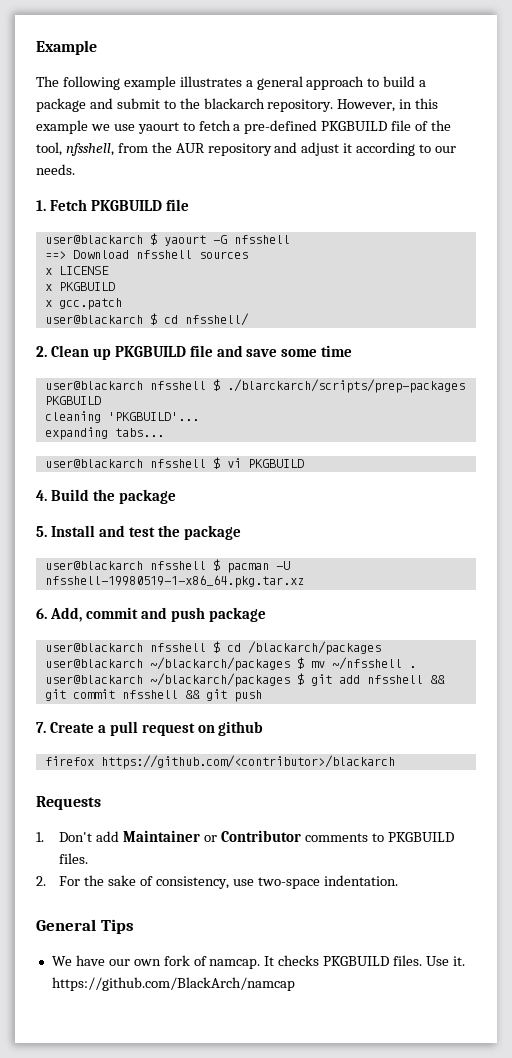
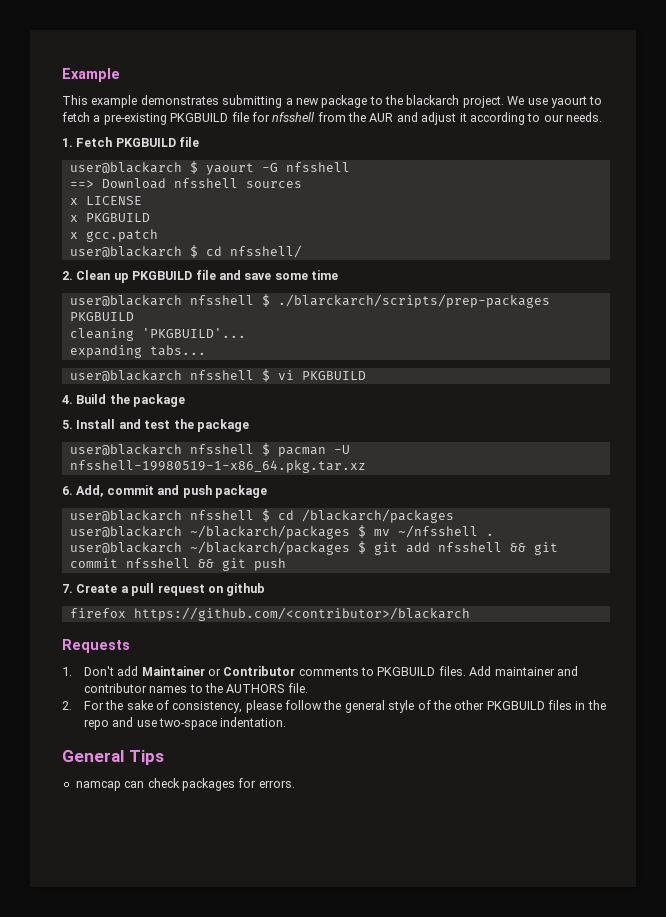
- The following example illustrates a general approach to build a package and submit to the blackarch repository. However, in this example we use yaourt to fetch a pre-defined PKGBUILD file of the tool, nfsshell, from the AUR repository and adjust it according to our needs.
+ This example demonstrates submitting a new package to the blackarch project. We use yaourt to fetch a pre-existing PKGBUILD file for nfsshell from the AUR and adjust it according to our needs.
+ Add maintainer and contributor names to the AUTHORS file.
- 2. For the sake of consistency, use two-space indentation.
+ 2. For the sake of consistency, please follow the general style of the other PKGBUILD files in the repo and use two-space indentation.
- We have our own fork of namcap. It checks PKGBUILD files. Use it. https://github.com/BlackArch/namcap
+ namcap can check packages for errors.

